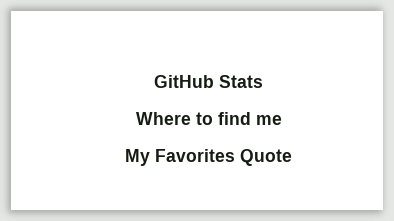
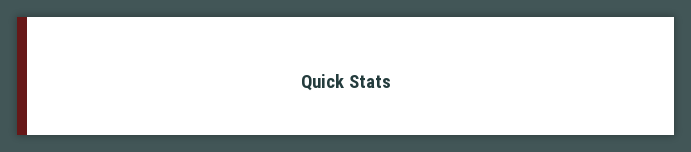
- GitHub Stats
+ Quick Stats
- Where to find me
- My Favorites Quote

